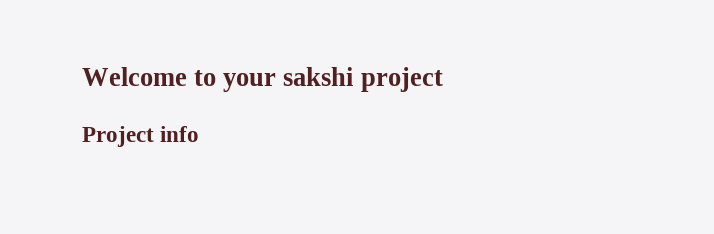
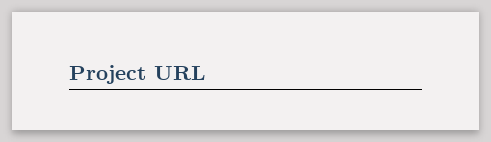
- Welcome to your sakshi project
- Project info
+ Project URL

